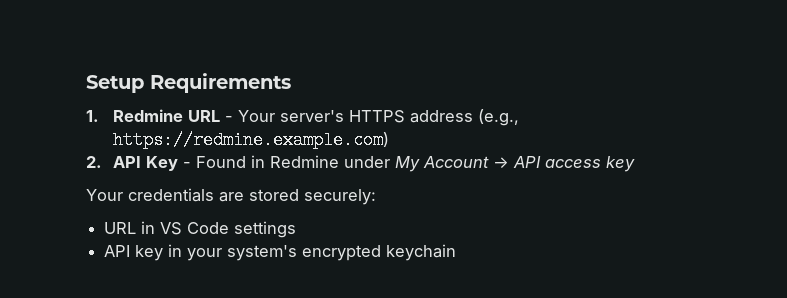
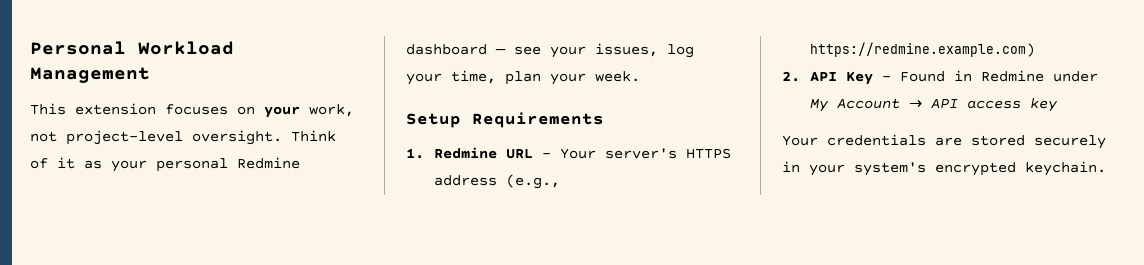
+ Personal Workload Management
+ This extension focuses on your work, not project-level oversight. Think of it as your personal Redmine dashboard — see your issues, log your time, plan your week.
- Your credentials are stored securely:
- URL in VS Code settings
- API key in your system's encrypted keychain
+ Your credentials are stored securely in your system's encrypted keychain.

